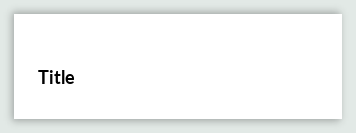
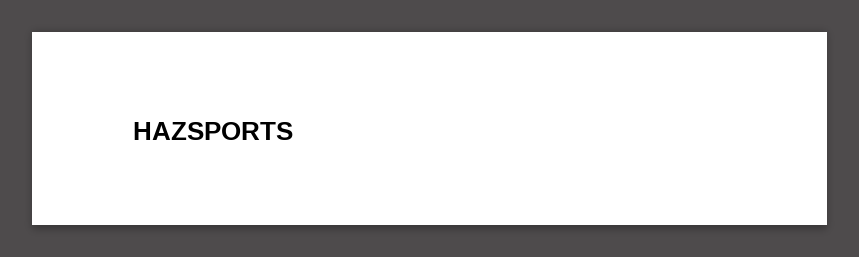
- Title
+ HAZSPORTS

